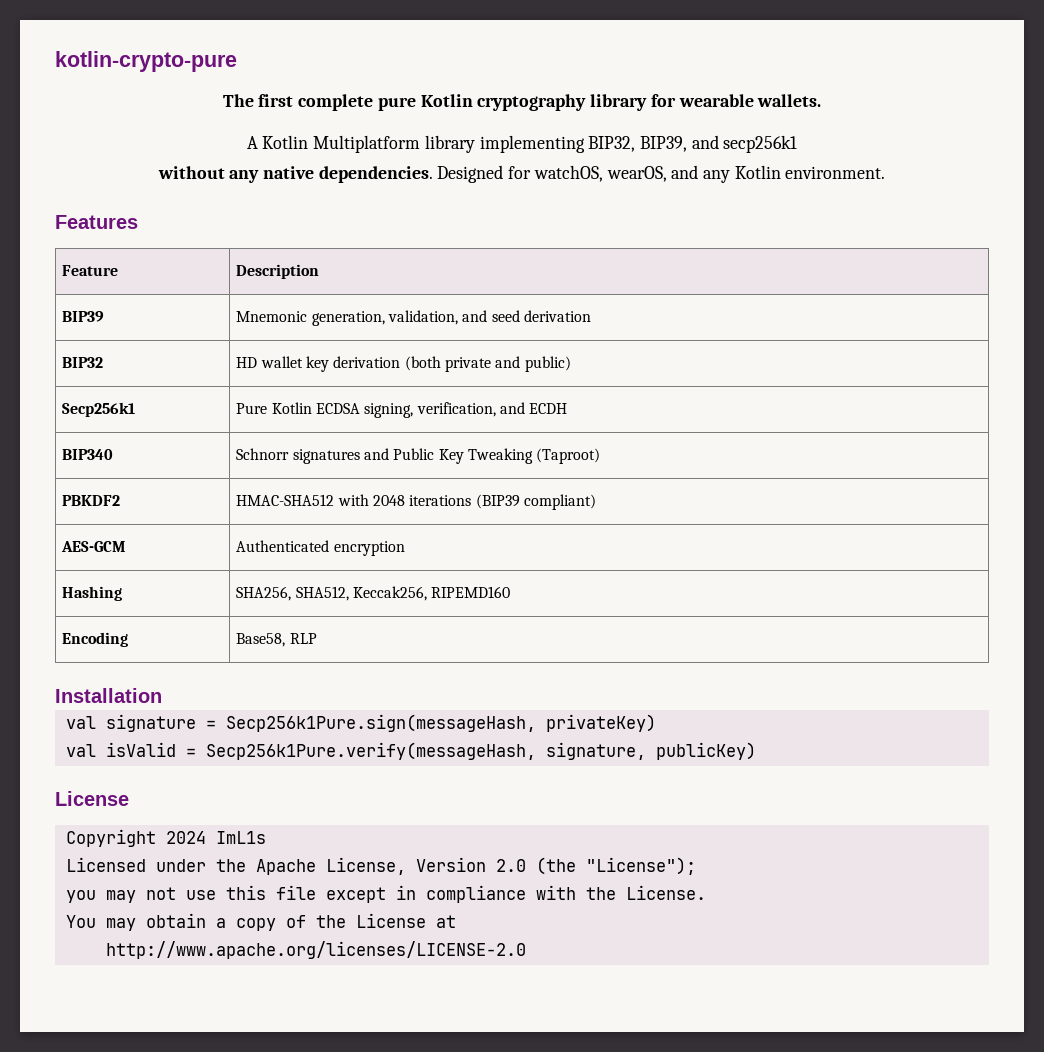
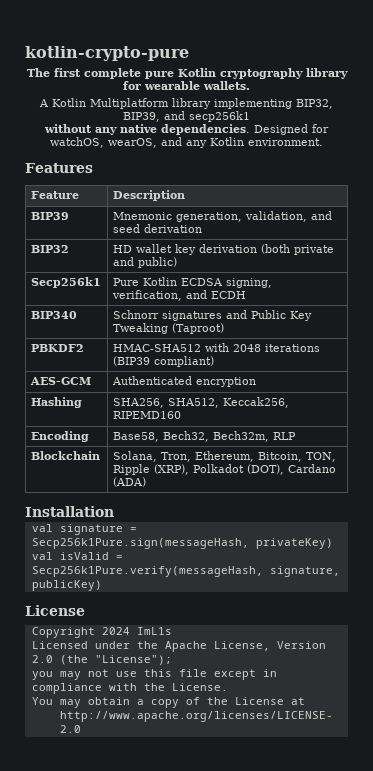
- Encoding | Base58, RLP
+ Encoding | Base58, Bech32, Bech32m, RLP
+ Blockchain | Solana, Tron, Ethereum, Bitcoin, TON, Ripple (XRP), Polkadot (DOT), Cardano (ADA)

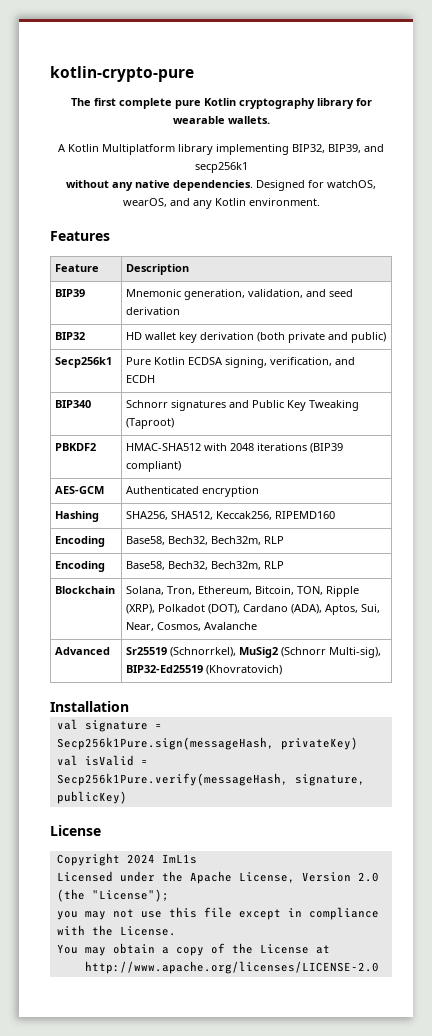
  Hashing | SHA256, SHA512, Keccak256, RIPEMD160
+ Encoding | Base58, Bech32, Bech32m, RLP
- Blockchain | Solana, Tron, Ethereum, Bitcoin, TON, Ripple (XRP), Polkadot (DOT), Cardano (ADA)
+ Blockchain | Solana, Tron, Ethereum, Bitcoin, TON, Ripple (XRP), Polkadot (DOT), Cardano (ADA), Aptos, Sui, Near, Cosmos, Avalanche
+ Advanced | Sr25519 (Schnorrkel), MuSig2 (Schnorr Multi-sig), BIP32-Ed25519 (Khovratovich)

